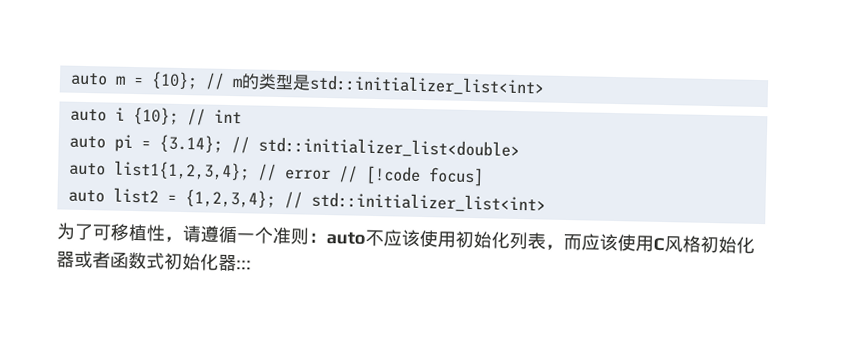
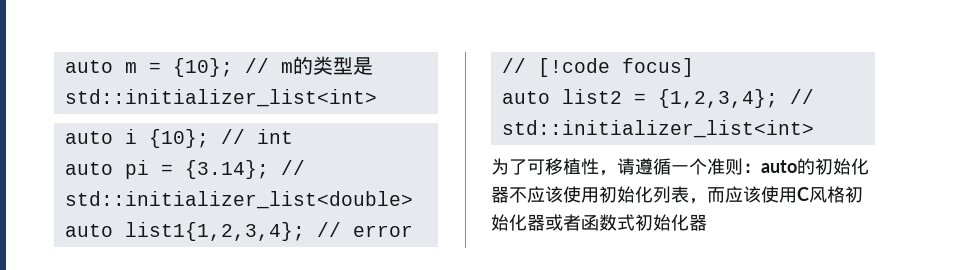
- 为了可移植性，请遵循一个准则：auto不应该使用初始化列表，而应该使用C风格初始化器或者函数式初始化器:::
+ 为了可移植性，请遵循一个准则：auto的初始化器不应该使用初始化列表，而应该使用C风格初始化器或者函数式初始化器

